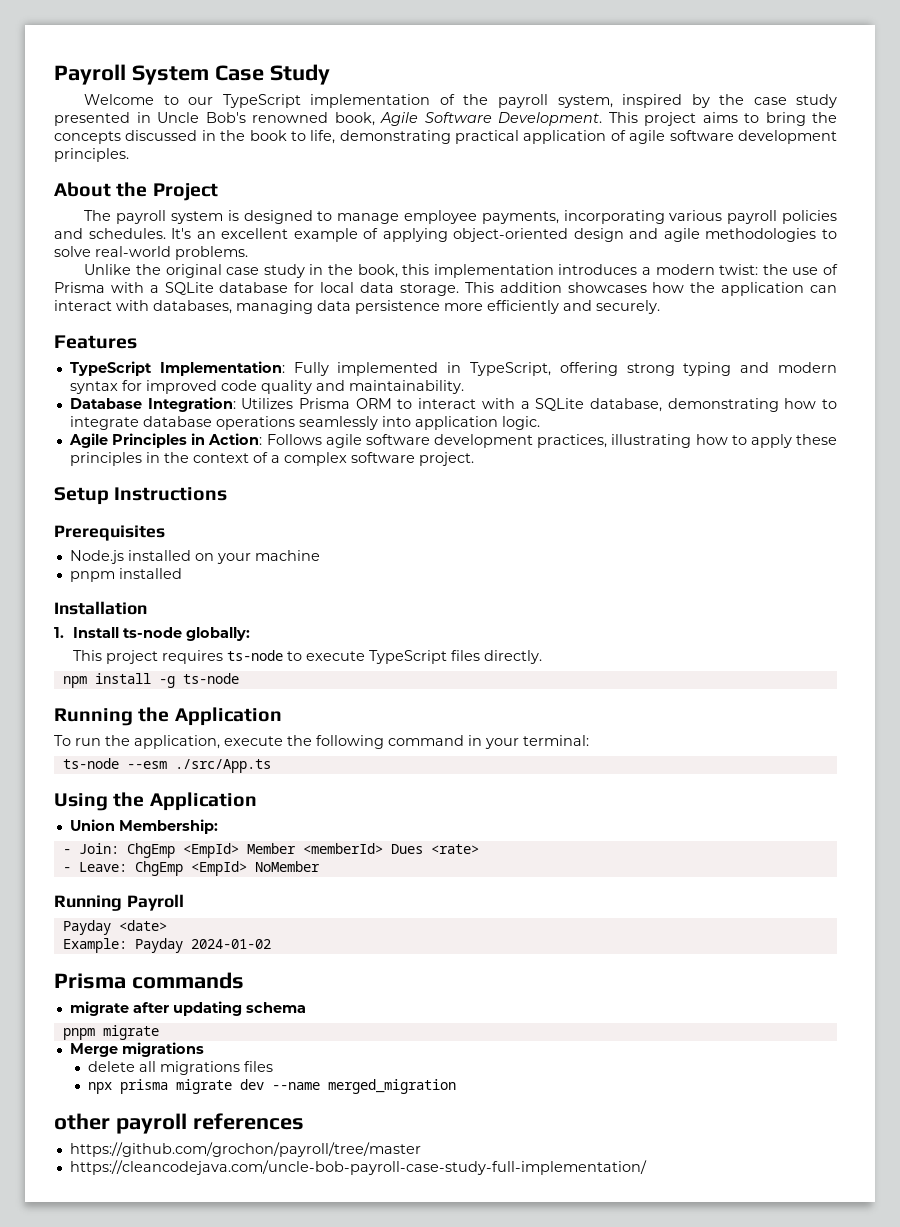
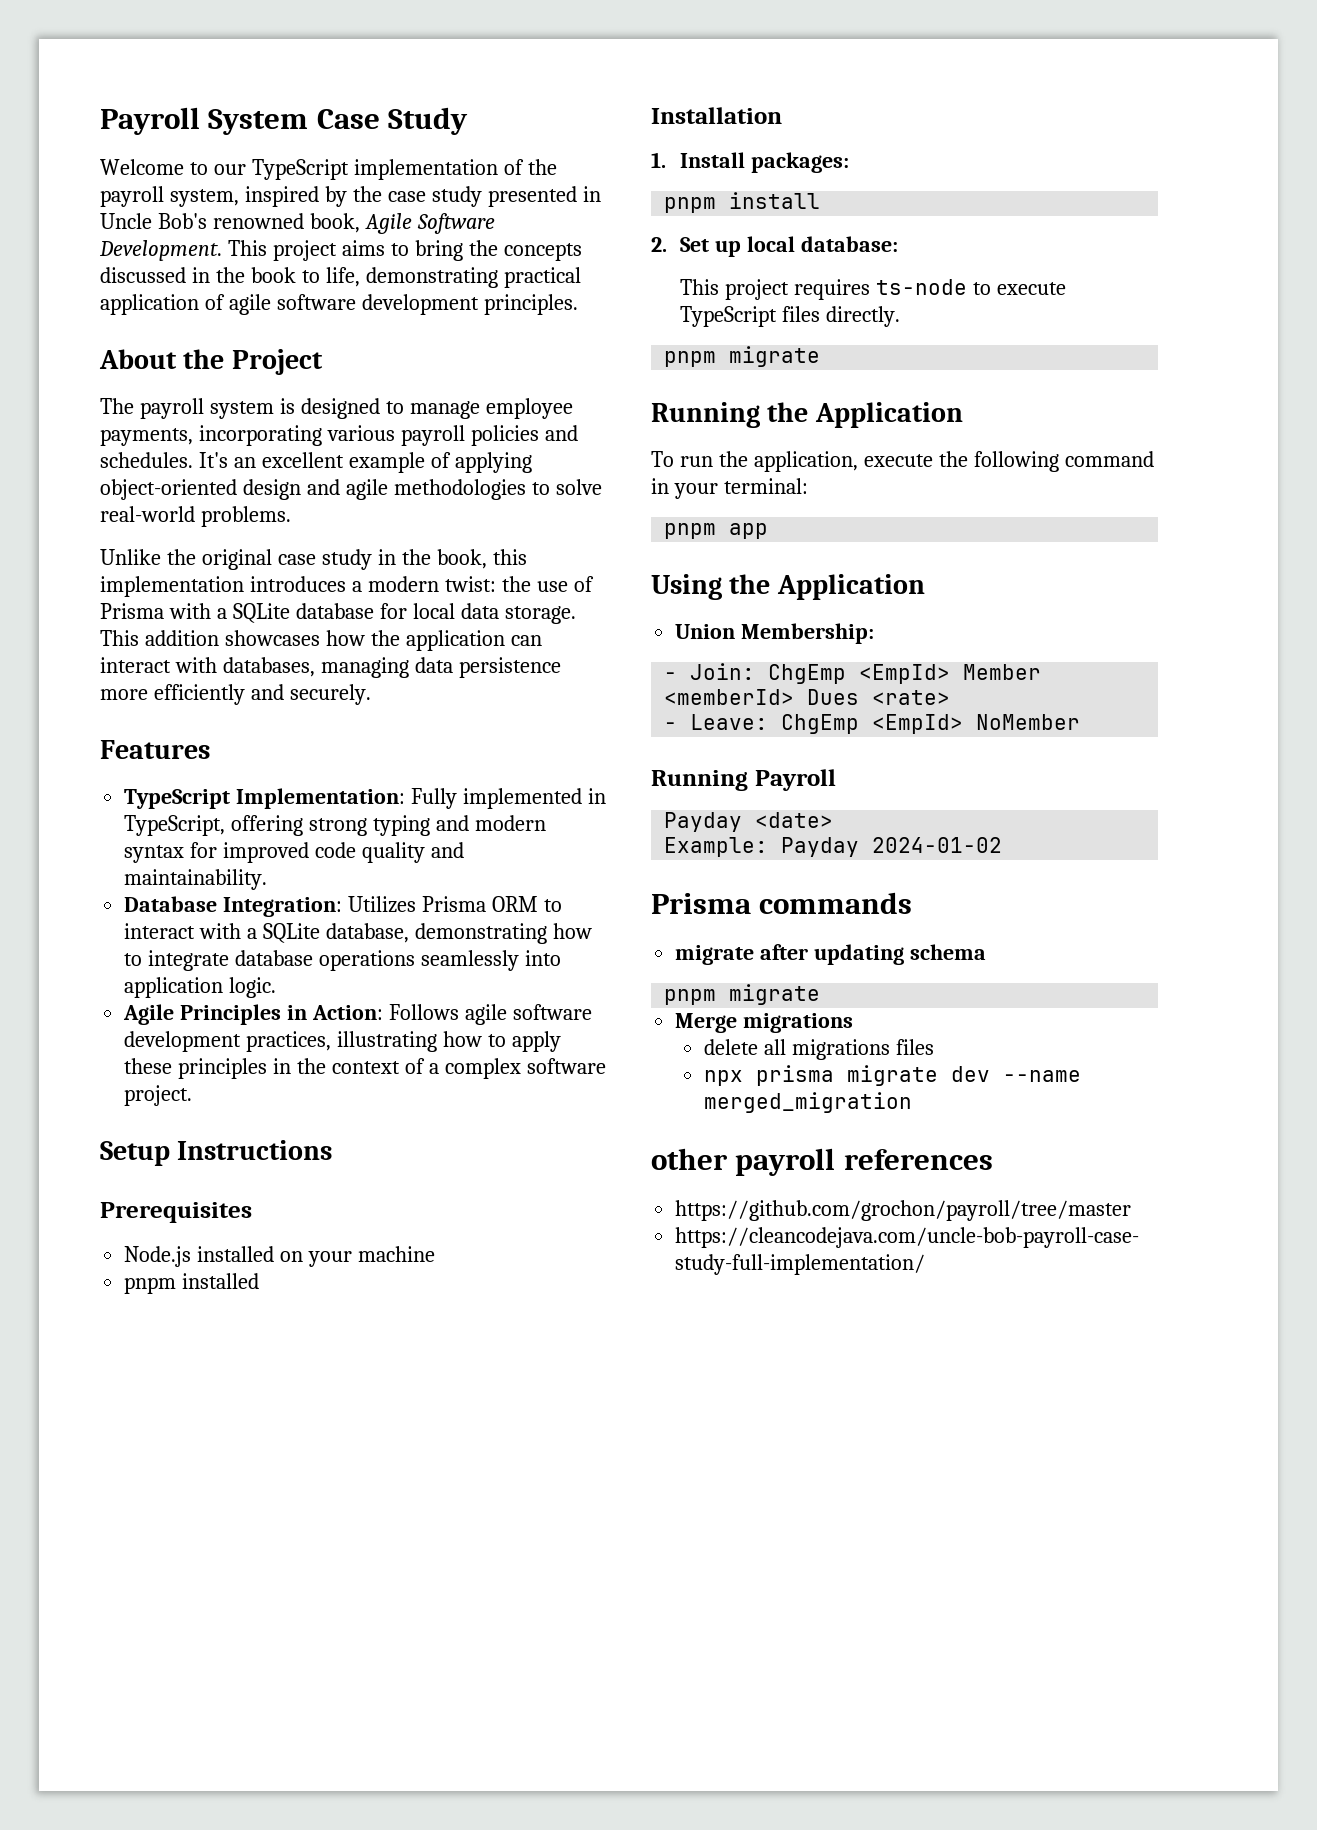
- 1. Install ts-node globally:
+ 1. Install packages:
+ pnpm install
+ 2. Set up local database:
  This project requires ts-node to execute TypeScript files directly.
- npm install -g ts-node
+ pnpm migrate
- ts-node --esm ./src/App.ts
+ pnpm app

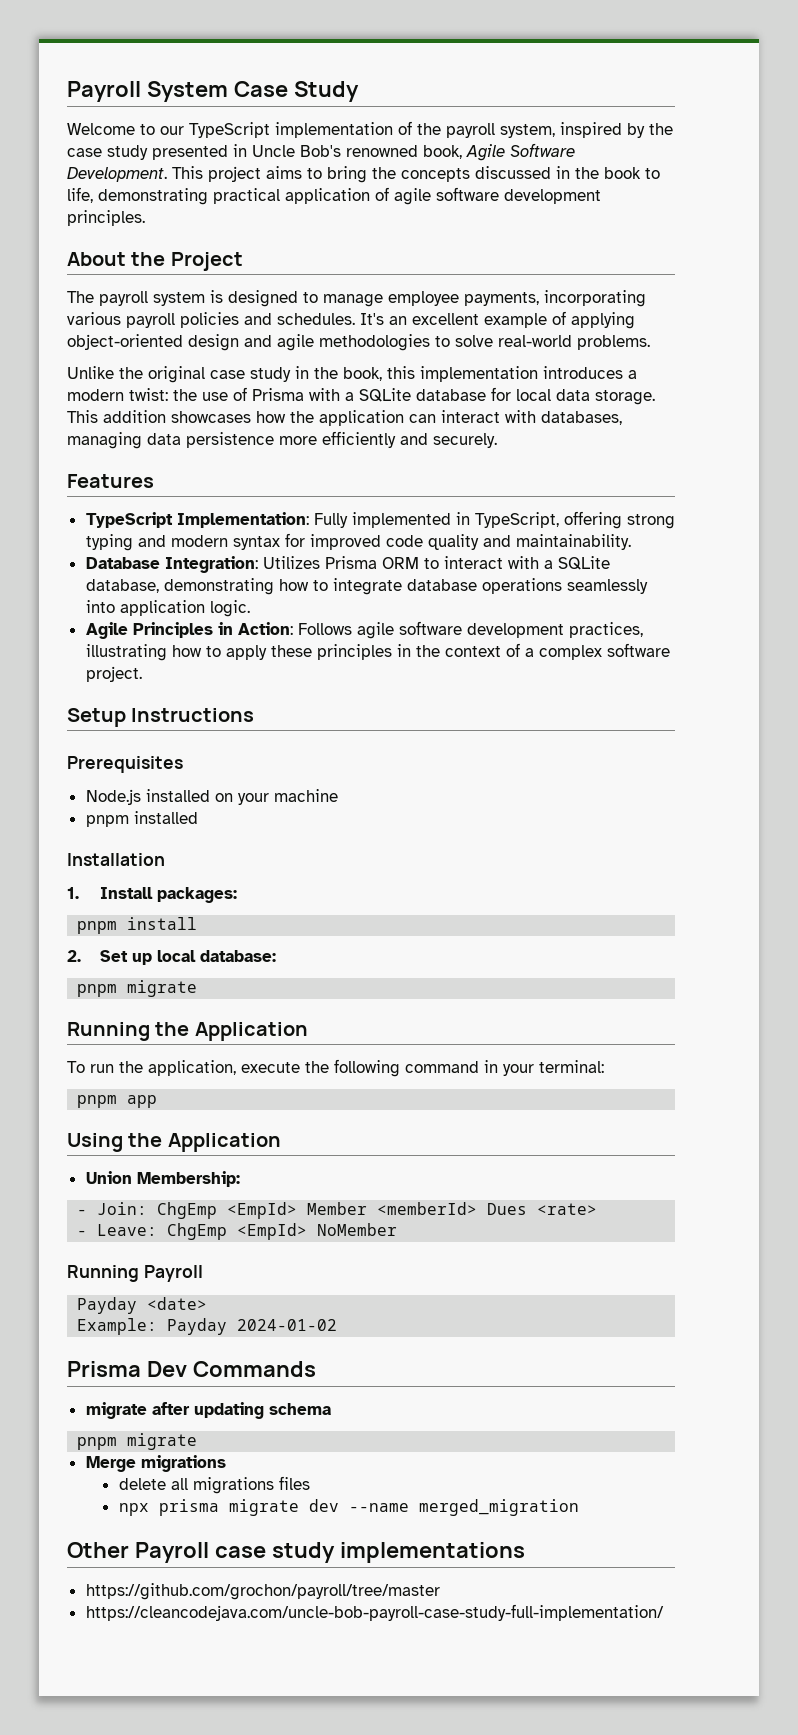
- This project requires ts-node to execute TypeScript files directly.
- Prisma commands
+ Prisma Dev Commands
- other payroll references
+ Other Payroll case study implementations

